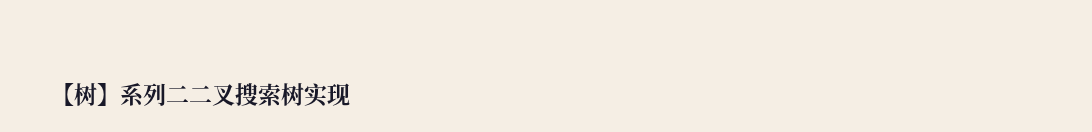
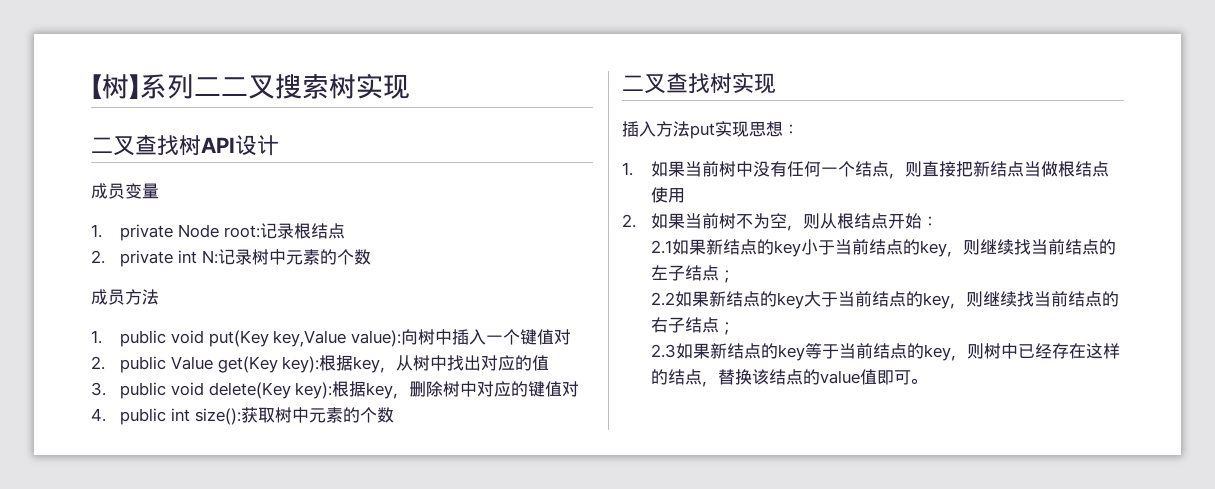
+ 二叉查找树API设计
+ 成员变量
+ 1. private Node root:记录根结点
+ 2. private int N:记录树中元素的个数
+ 成员方法
+ 1. public void put(Key key,Value value):向树中插入一个键值对
+ 2. public Value get(Key key):根据key，从树中找出对应的值
+ 3. public void delete(Key key):根据key，删除树中对应的键值对
+ 4. public int size():获取树中元素的个数
+ 二叉查找树实现
+ 插入方法put实现思想：
+ 1.如果当前树中没有任何一个结点，则直接把新结点当做根结点使用
+ 2.如果当前树不为空，则从根结点开始：
+ 2.1如果新结点的key小于当前结点的key，则继续找当前结点的左子结点；
+ 2.2如果新结点的key大于当前结点的key，则继续找当前结点的右子结点；
+ 2.3如果新结点的key等于当前结点的key，则树中已经存在这样的结点，替换该结点的value值即可。

